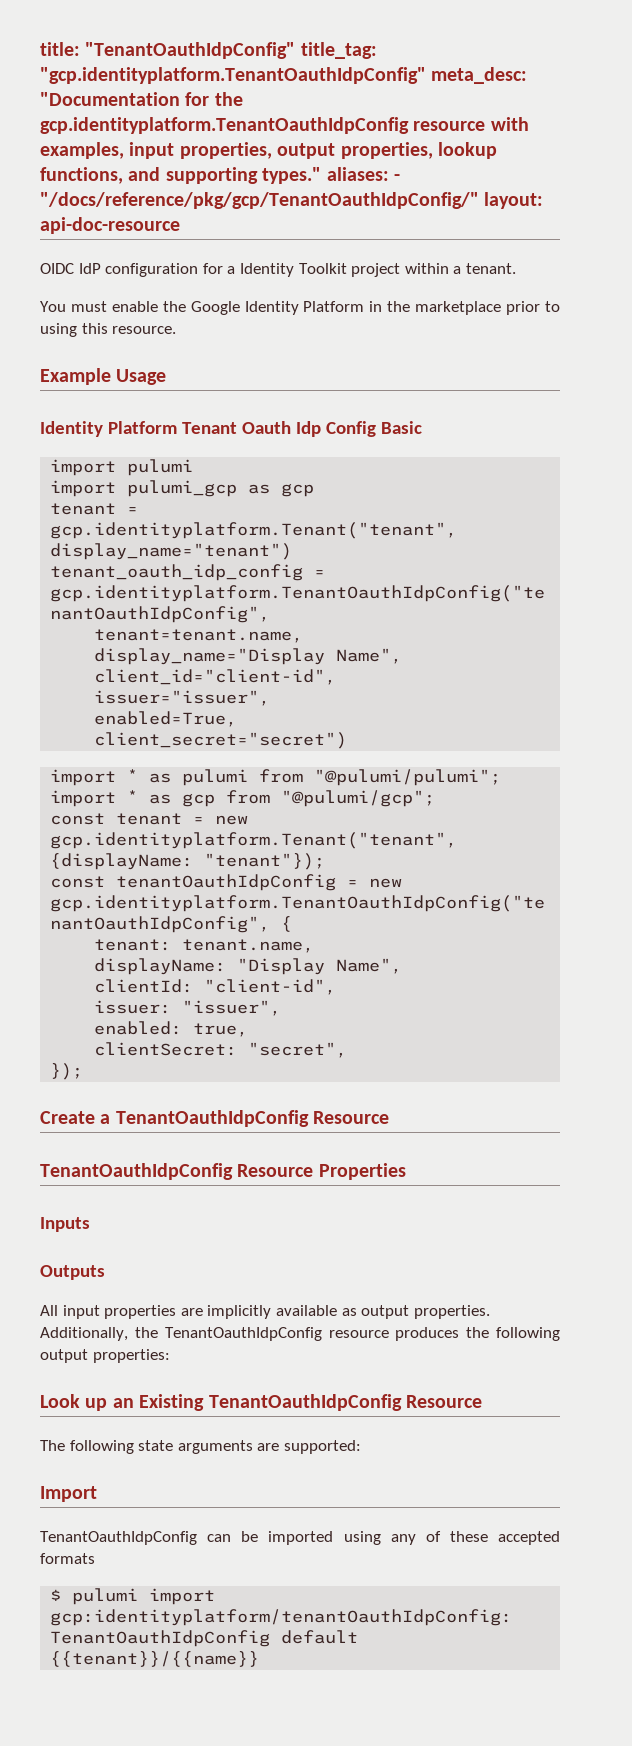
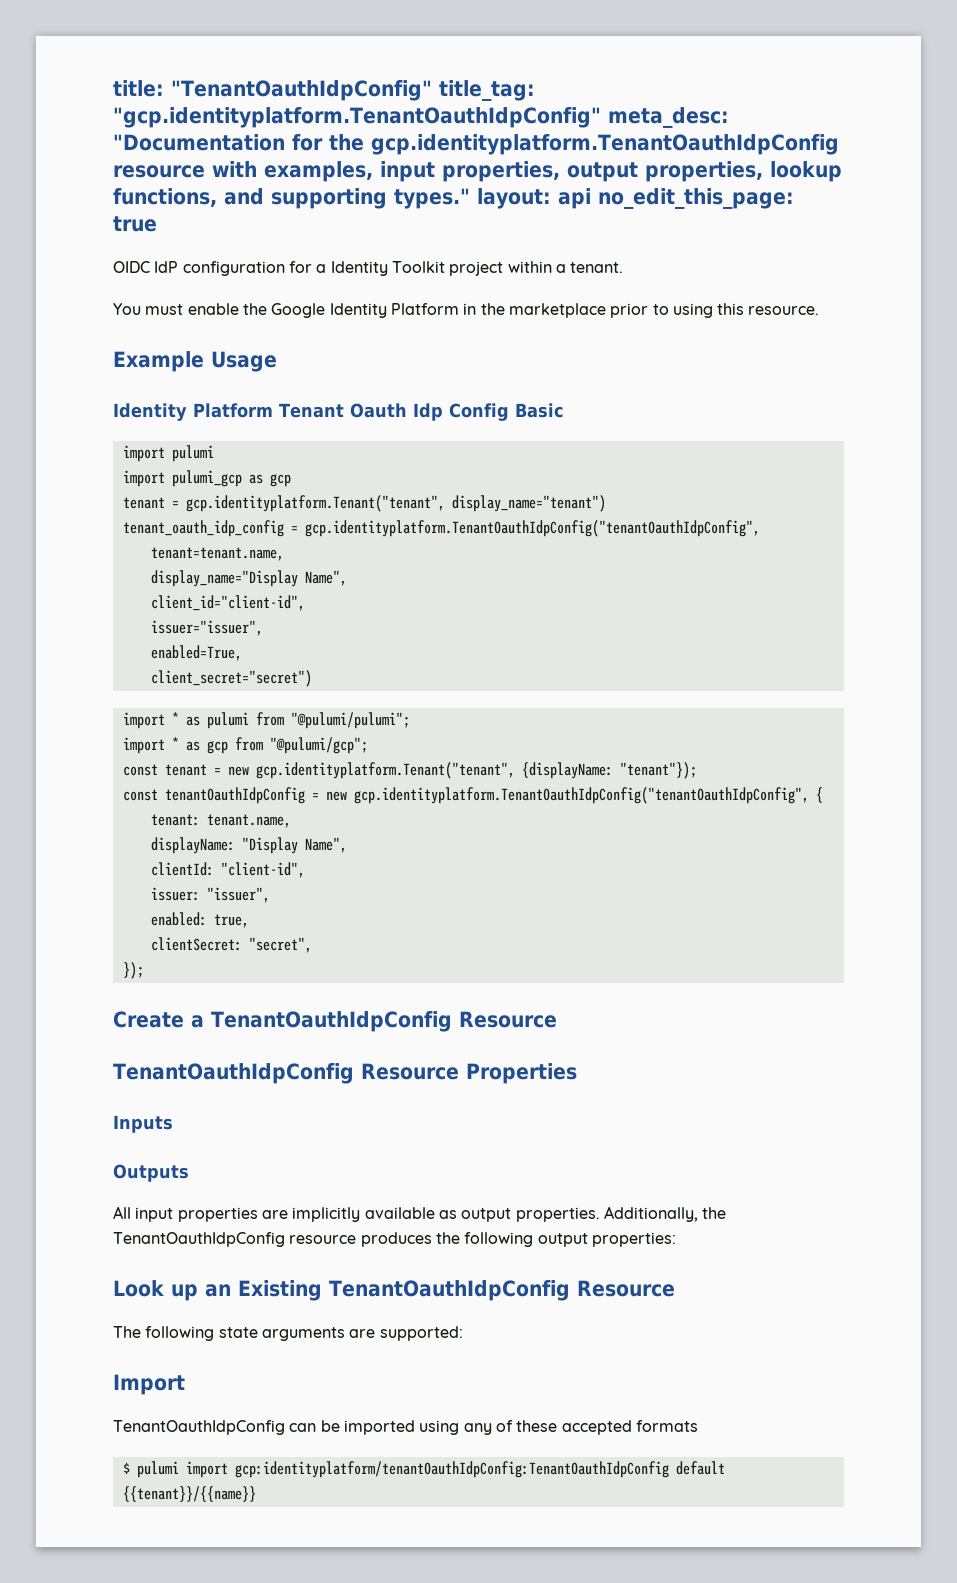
- title: "TenantOauthIdpConfig" title_tag: "gcp.identityplatform.TenantOauthIdpConfig" meta_desc: "Documentation for the gcp.identityplatform.TenantOauthIdpConfig resource with examples, input properties, output properties, lookup functions, and supporting types." aliases: - "/docs/reference/pkg/gcp/TenantOauthIdpConfig/" layout: api-doc-resource
+ title: "TenantOauthIdpConfig" title_tag: "gcp.identityplatform.TenantOauthIdpConfig" meta_desc: "Documentation for the gcp.identityplatform.TenantOauthIdpConfig resource with examples, input properties, output properties, lookup functions, and supporting types." layout: api no_edit_this_page: true

